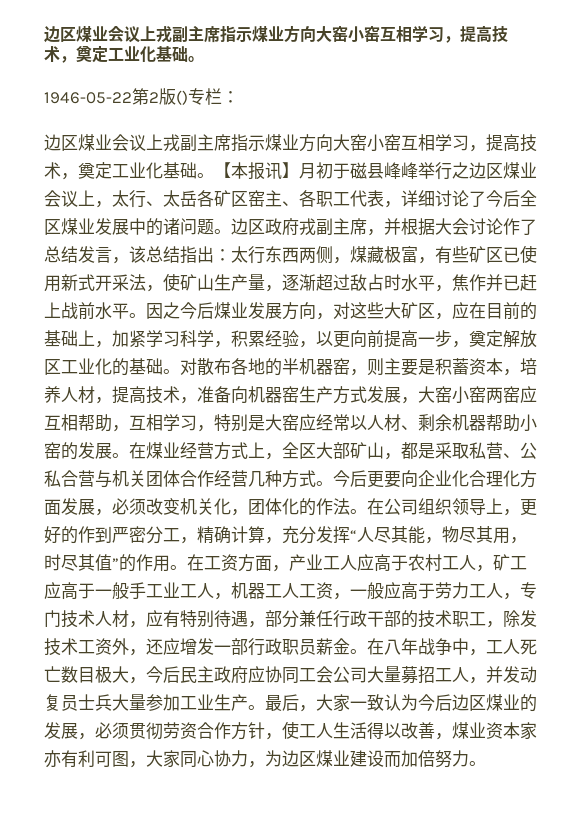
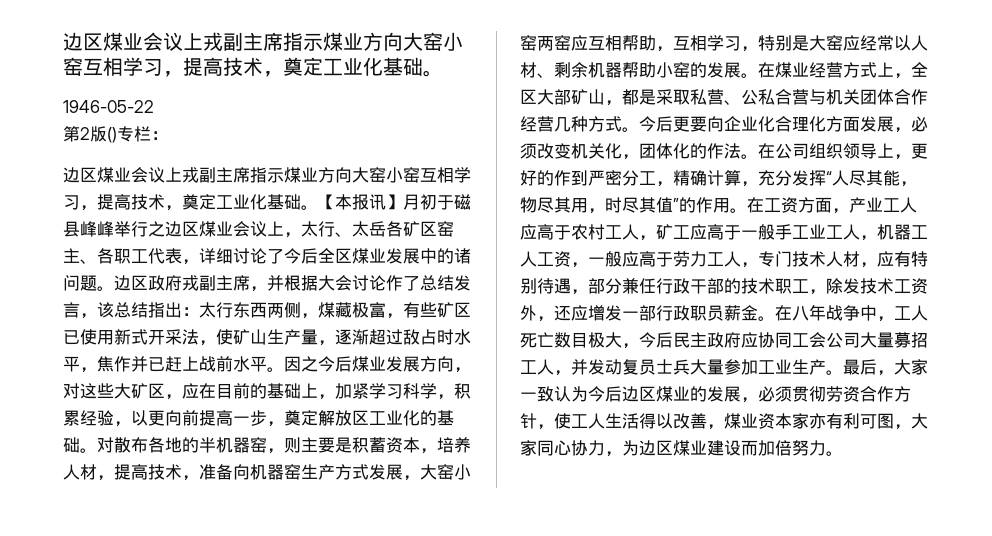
- 1946-05-22第2版()专栏：
+ 1946-05-22
+ 第2版()专栏：

